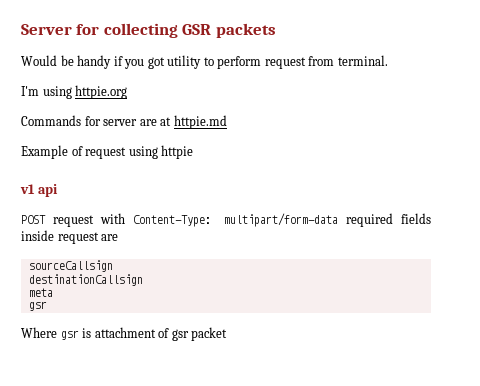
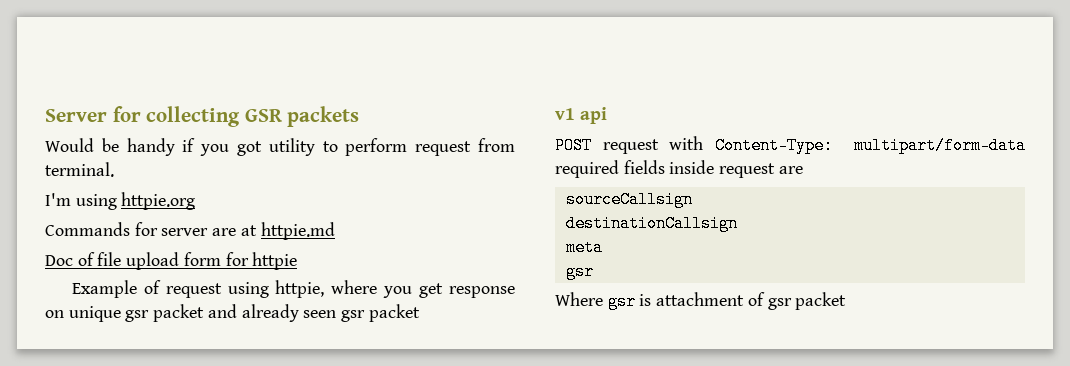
- Example of request using httpie
+ Doc of file upload form for httpie
+ Example of request using httpie, where you get response on unique gsr packet and already seen gsr packet

